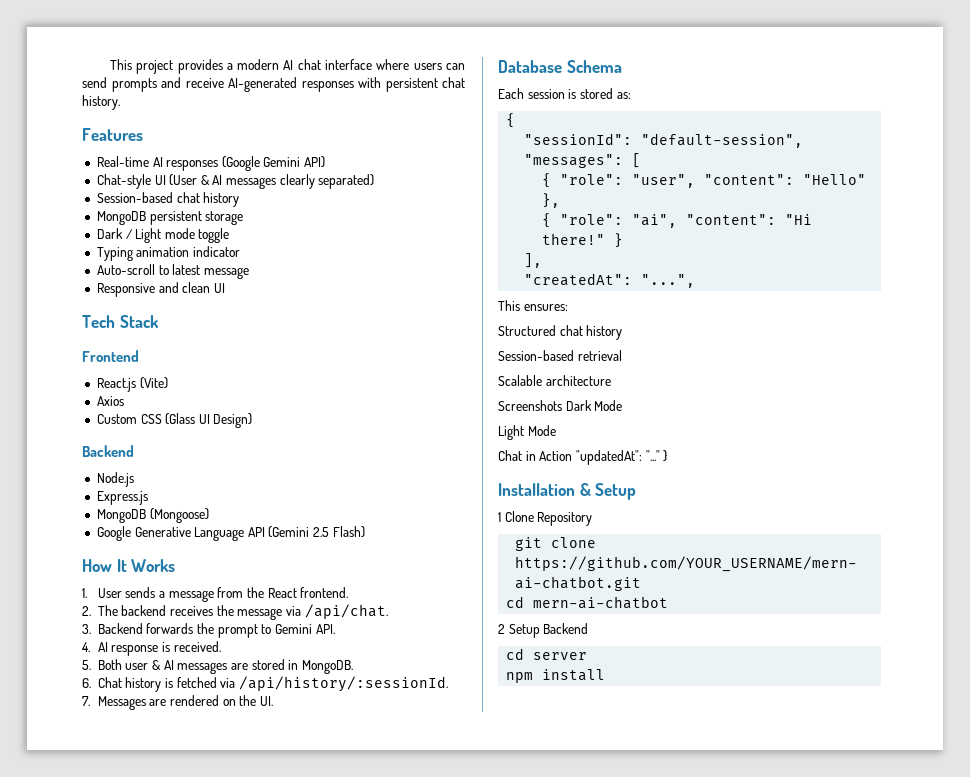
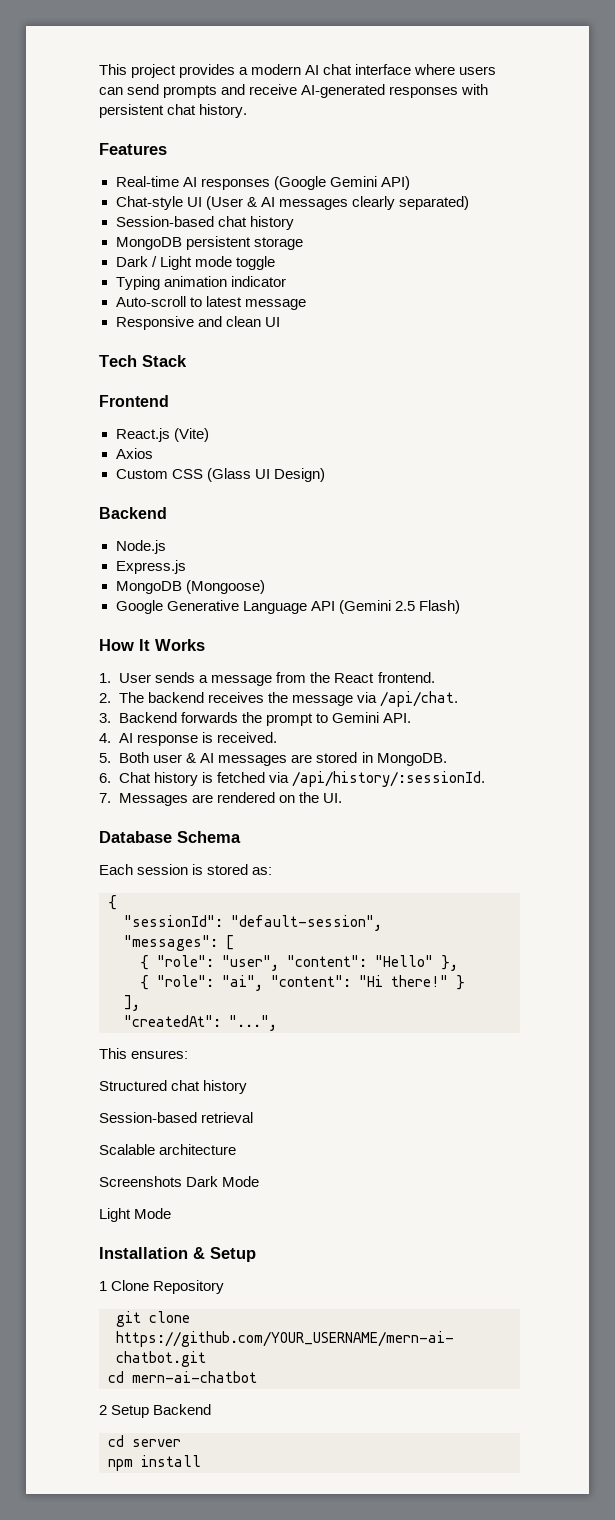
- Chat in Action "updatedAt": "..." }

